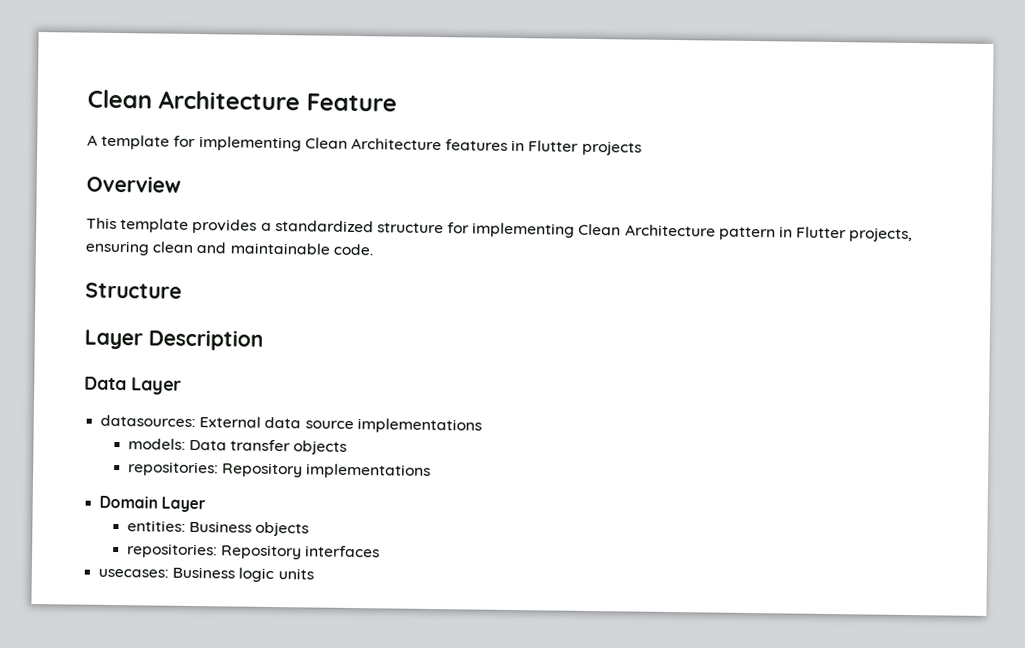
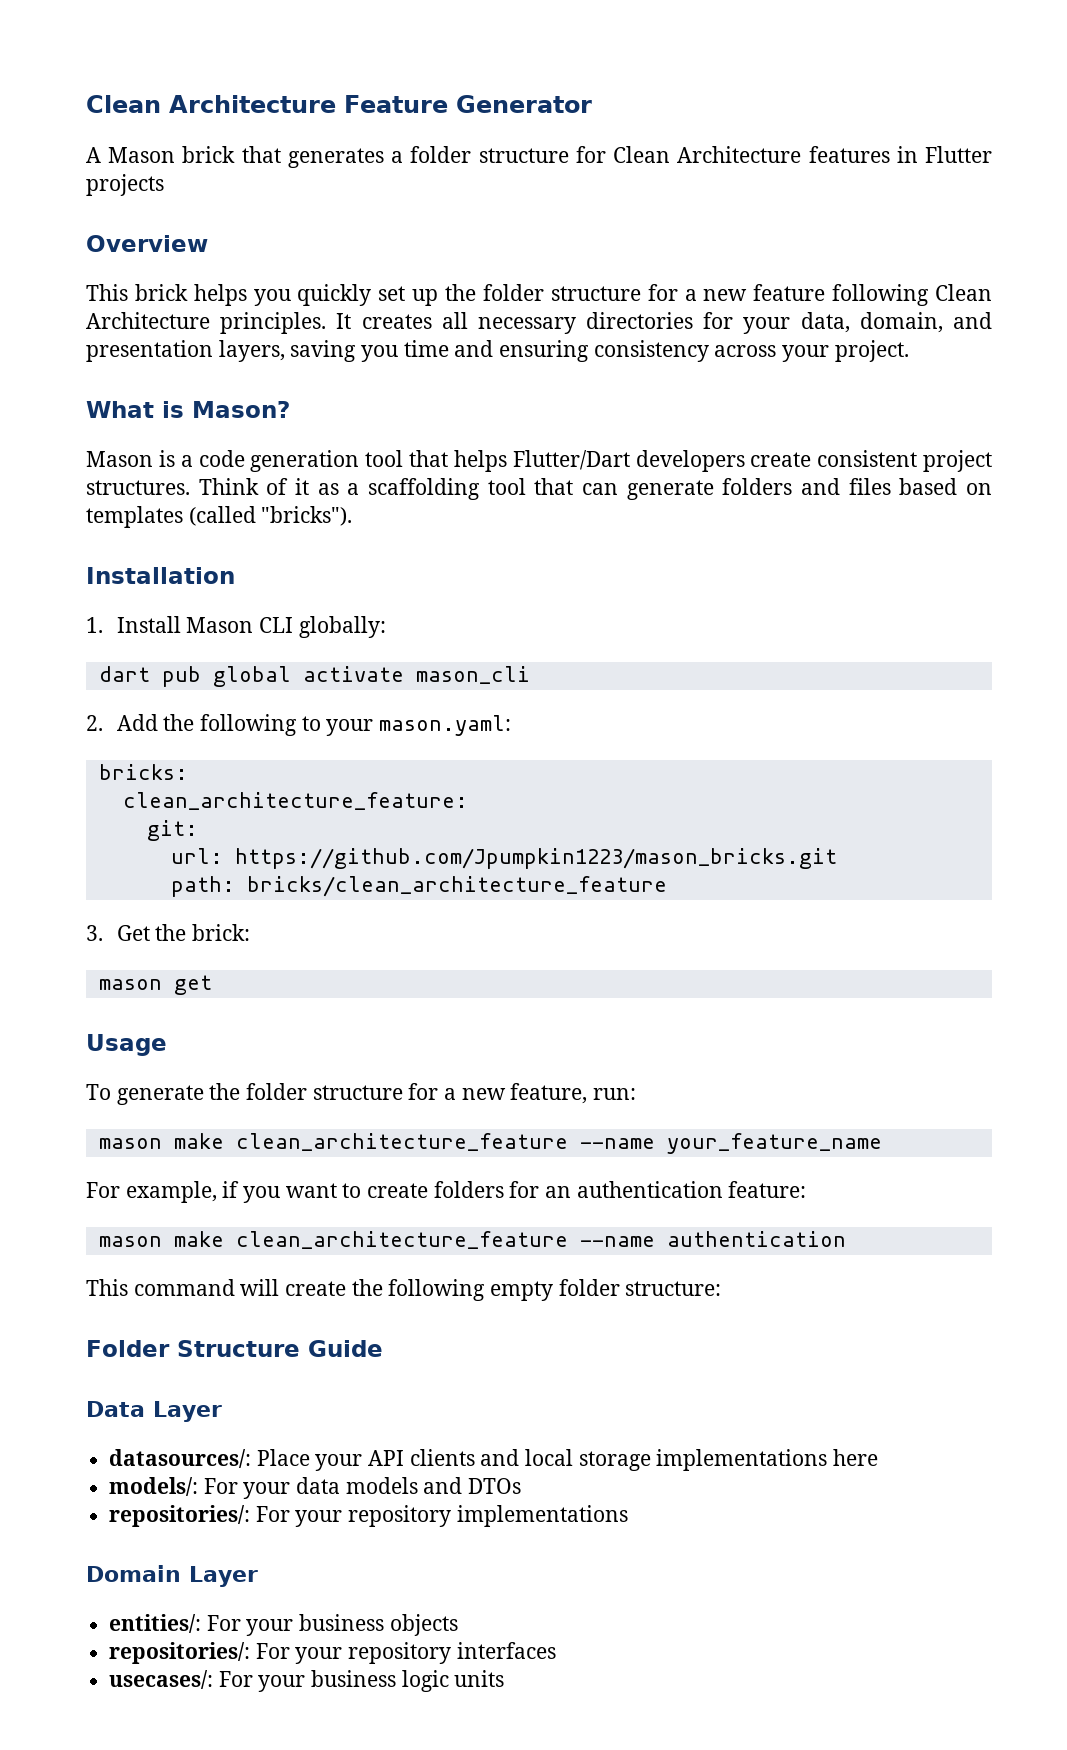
- Clean Architecture Feature
+ Clean Architecture Feature Generator
- A template for implementing Clean Architecture features in Flutter projects
+ A Mason brick that generates a folder structure for Clean Architecture features in Flutter projects
- This template provides a standardized structure for implementing Clean Architecture pattern in Flutter projects, ensuring clean and maintainable code.
- Structure
- Layer Description
+ This brick helps you quickly set up the folder structure for a new feature following Clean Architecture principles. It creates all necessary directories for your data, domain, and presentation layers, saving you time and ensuring consistency across your project.
+ What is Mason?
+ Mason is a code generation tool that helps Flutter/Dart developers create consistent project structures. Think of it as a scaffolding tool that can generate folders and files based on templates (called "bricks").
+ Installation
+ 1. Install Mason CLI globally:
+ dart pub global activate mason_cli
+ 2. Add the following to your mason.yaml:
+ bricks:
+ clean_architecture_feature:
+ git:
+ url: https://github.com/Jpumpkin1223/mason_bricks.git
+ path: bricks/clean_architecture_feature
+ 3. Get the brick:
+ mason get
+ Usage
+ To generate the folder structure for a new feature, run:
+ mason make clean_architecture_feature --name your_feature_name
+ For example, if you want to create folders for an authentication feature:
+ mason make clean_architecture_feature --name authentication
+ This command will create the following empty folder structure:
+ Folder Structure Guide
- datasources: External data source implementations
- models: Data transfer objects
- repositories: Repository implementations
+ datasources/: Place your API clients and local storage implementations here
+ models/: For your data models and DTOs
+ repositories/: For your repository implementations
  Domain Layer
- entities: Business objects
- repositories: Repository interfaces
- usecases: Business logic units
+ entities/: For your business objects
+ repositories/: For your repository interfaces
+ usecases/: For your business logic units

